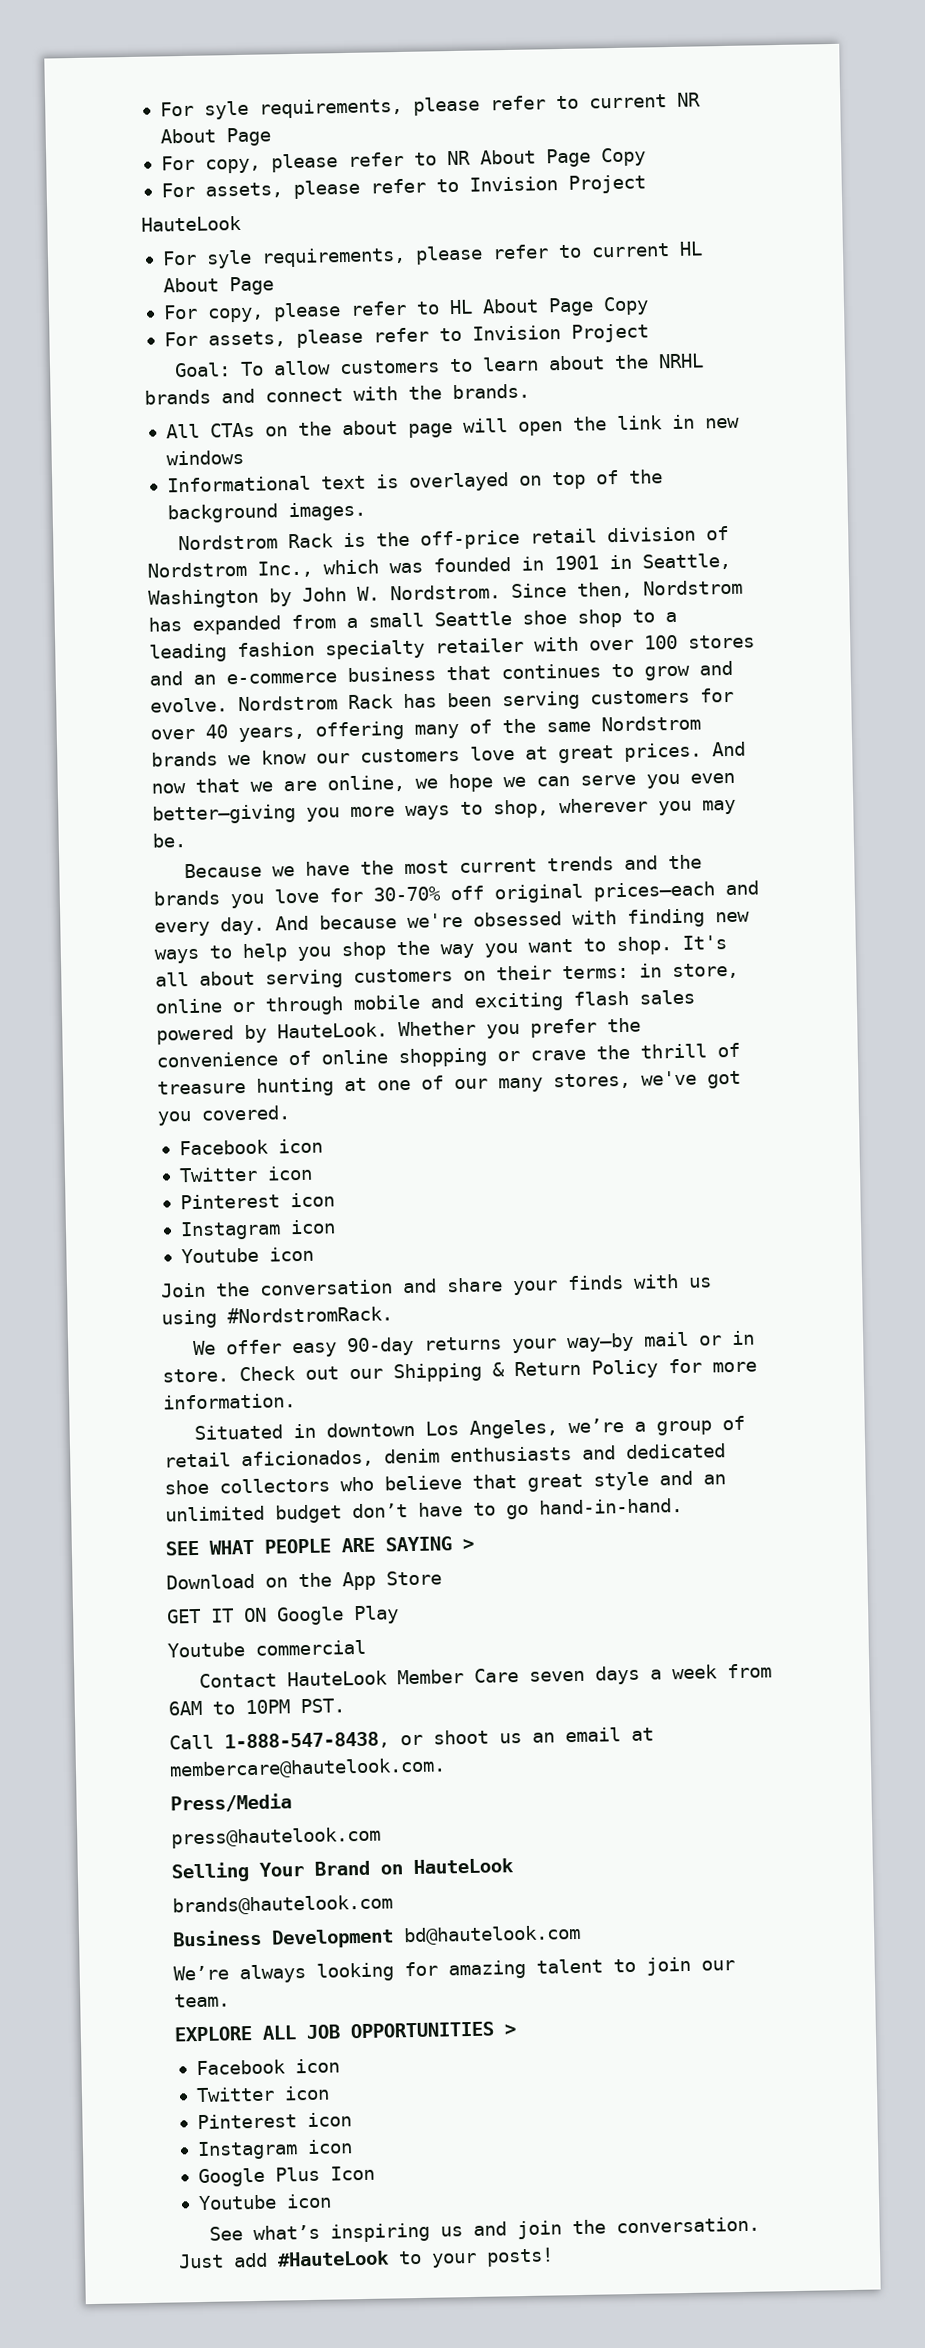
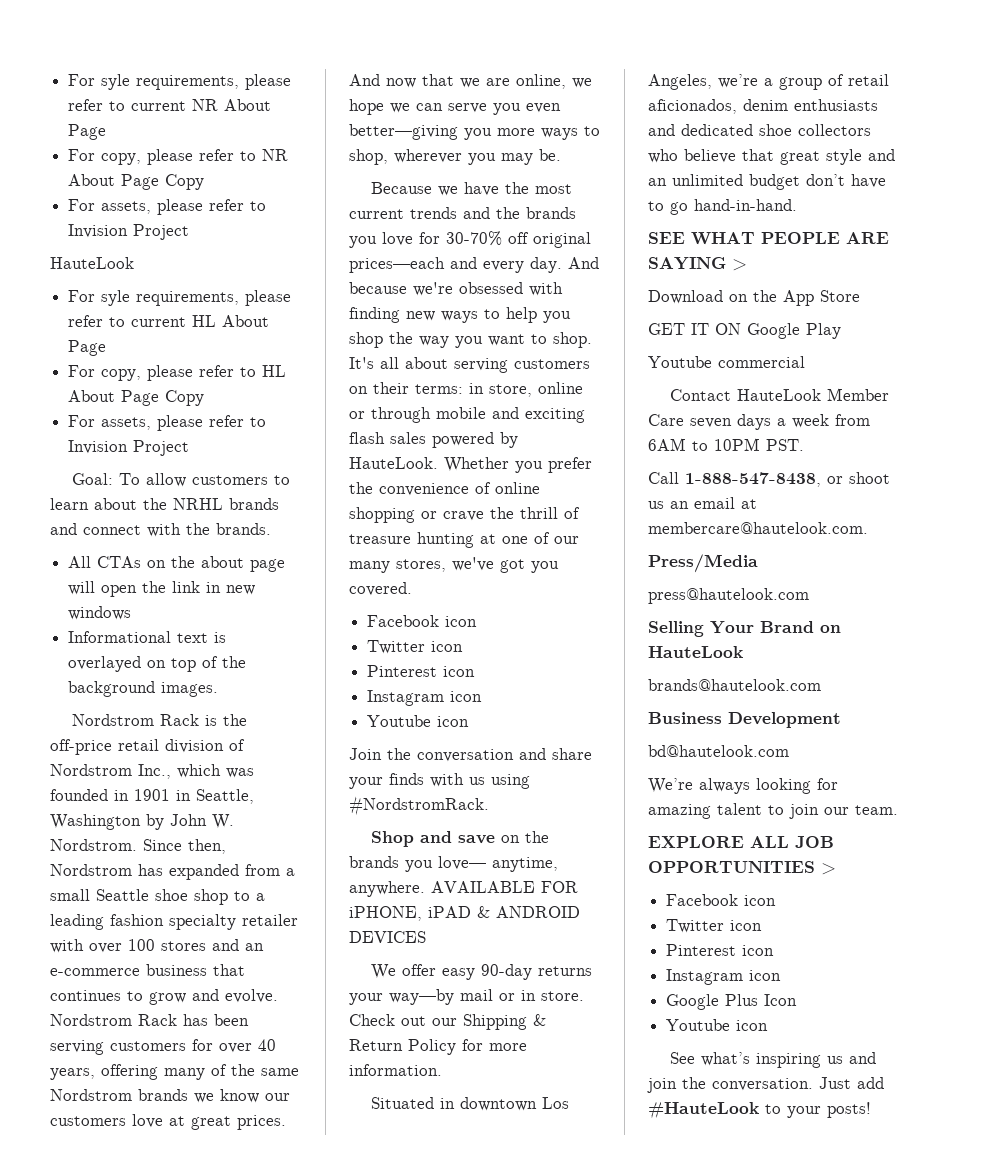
+ Shop and save on the brands you love— anytime, anywhere. AVAILABLE FOR iPHONE, iPAD & ANDROID DEVICES
- Business Development bd@hautelook.com
+ Business Development
+ bd@hautelook.com

